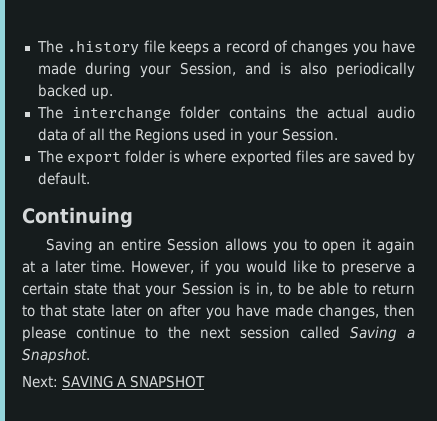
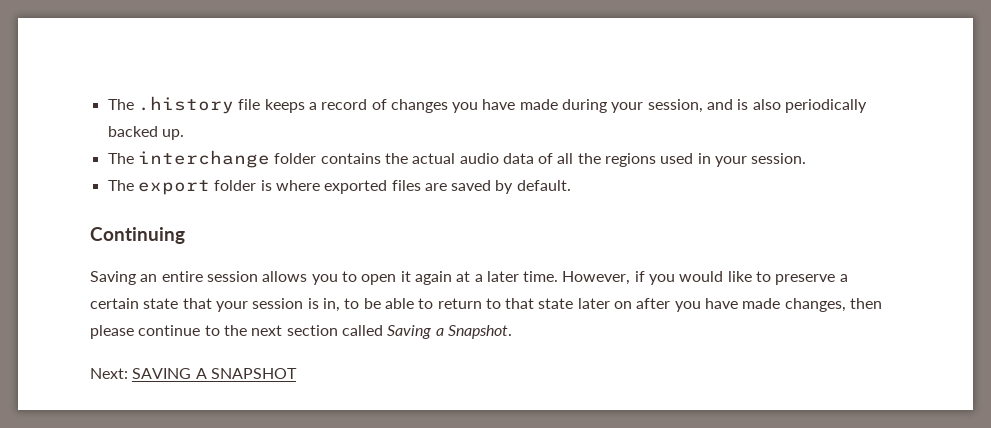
- The .history file keeps a record of changes you have made during your Session, and is also periodically backed up.
+ The .history file keeps a record of changes you have made during your session, and is also periodically backed up.
- The interchange folder contains the actual audio data of all the Regions used in your Session.
+ The interchange folder contains the actual audio data of all the regions used in your session.
- Saving an entire Session allows you to open it again at a later time.
+ Saving an entire session allows you to open it again at a later time.
- However, if you would like to preserve a certain state that your Session is in, to be able to return to that state later on after you have made changes, then please continue to the next session called Saving a Snapshot.
+ However, if you would like to preserve a certain state that your session is in, to be able to return to that state later on after you have made changes, then please continue to the next section called Saving a Snapshot.

